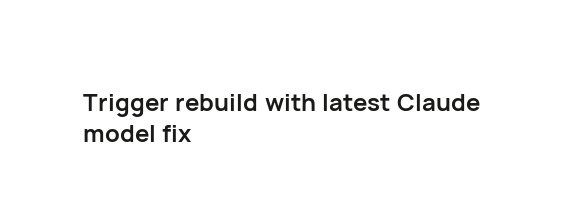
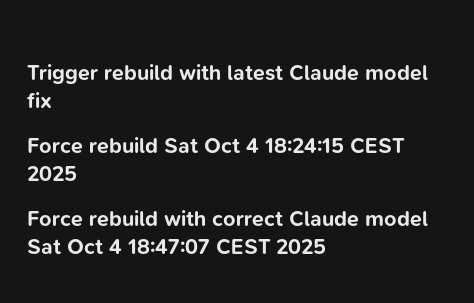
+ Force rebuild Sat Oct 4 18:24:15 CEST 2025
+ Force rebuild with correct Claude model Sat Oct 4 18:47:07 CEST 2025

